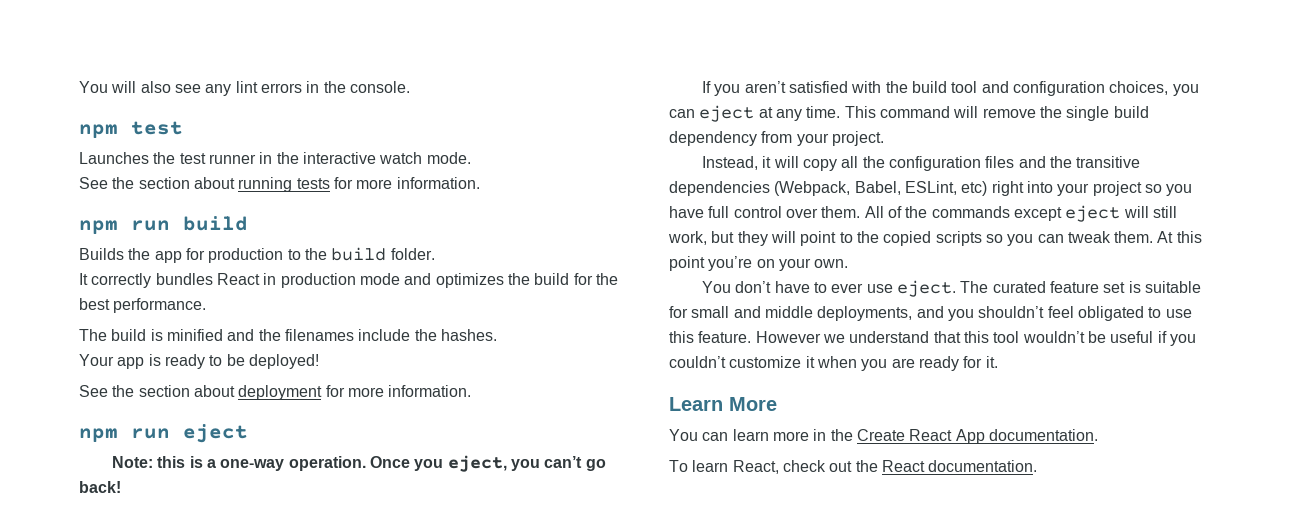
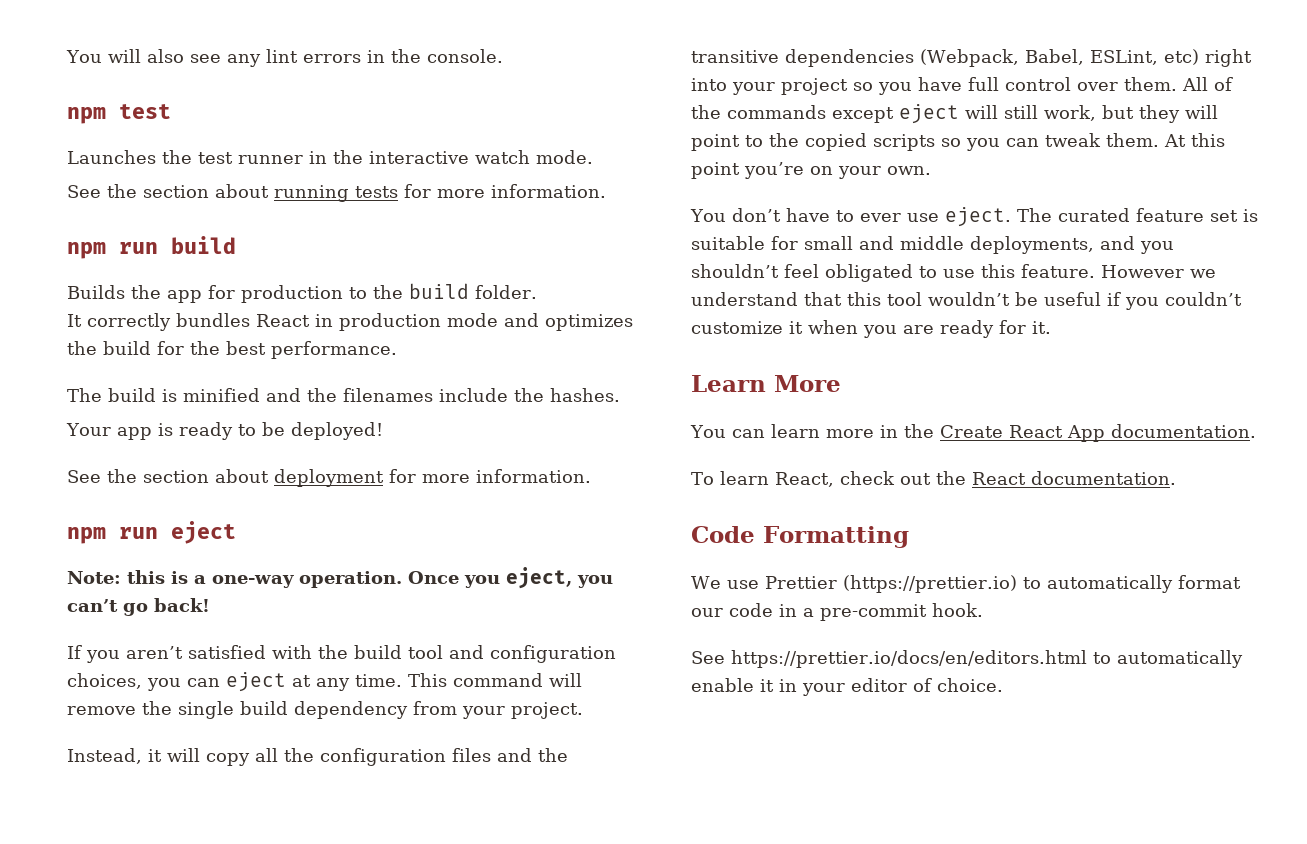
+ Code Formatting
+ We use Prettier (https://prettier.io) to automatically format our code in a pre-commit hook.
+ See https://prettier.io/docs/en/editors.html to automatically enable it in your editor of choice.

